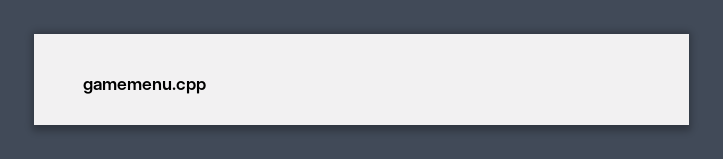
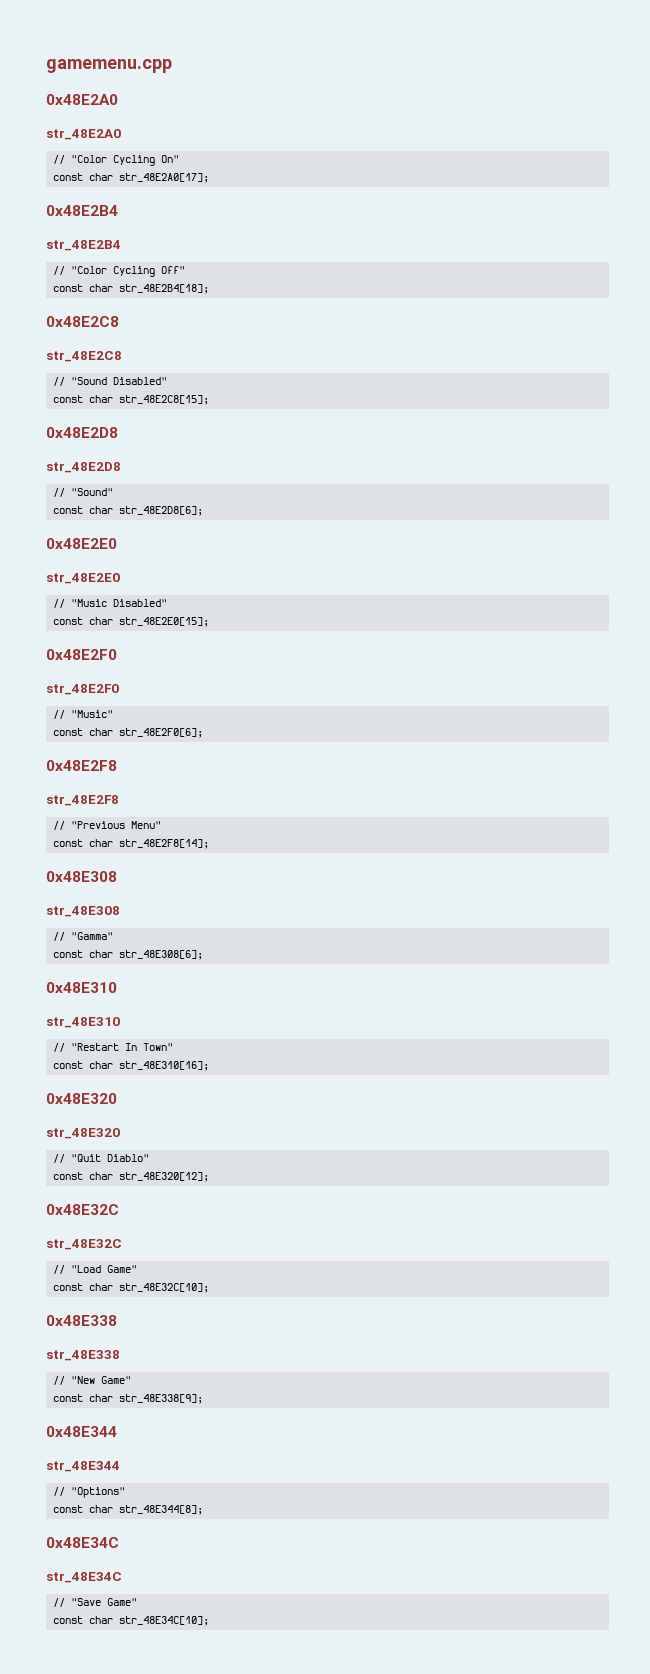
+ 0x48E2A0
+ str_48E2A0
+ // "Color Cycling On"
+ const char str_48E2A0[17];
+ 0x48E2B4
+ str_48E2B4
+ // "Color Cycling Off"
+ const char str_48E2B4[18];
+ 0x48E2C8
+ str_48E2C8
+ // "Sound Disabled"
+ const char str_48E2C8[15];
+ 0x48E2D8
+ str_48E2D8
+ // "Sound"
+ const char str_48E2D8[6];
+ 0x48E2E0
+ str_48E2E0
+ // "Music Disabled"
+ const char str_48E2E0[15];
+ 0x48E2F0
+ str_48E2F0
+ // "Music"
+ const char str_48E2F0[6];
+ 0x48E2F8
+ str_48E2F8
+ // "Previous Menu"
+ const char str_48E2F8[14];
+ 0x48E308
+ str_48E308
+ // "Gamma"
+ const char str_48E308[6];
+ 0x48E310
+ str_48E310
+ // "Restart In Town"
+ const char str_48E310[16];
+ 0x48E320
+ str_48E320
+ // "Quit Diablo"
+ const char str_48E320[12];
+ 0x48E32C
+ str_48E32C
+ // "Load Game"
+ const char str_48E32C[10];
+ 0x48E338
+ str_48E338
+ // "New Game"
+ const char str_48E338[9];
+ 0x48E344
+ str_48E344
+ // "Options"
+ const char str_48E344[8];
+ 0x48E34C
+ str_48E34C
+ // "Save Game"
+ const char str_48E34C[10];

